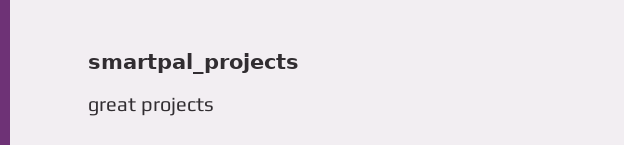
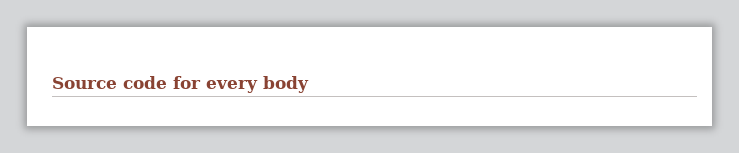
- smartpal_projects
- great projects
+ Source code for every body

